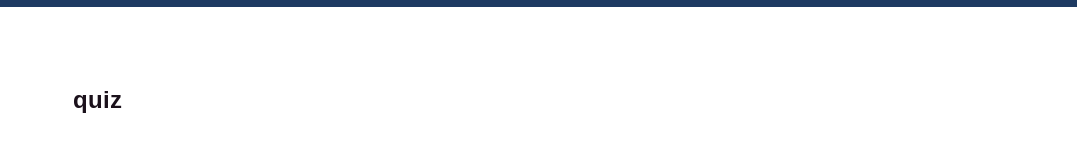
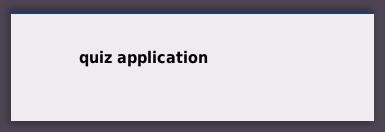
- quiz
+ quiz application

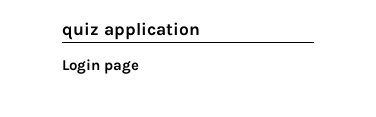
+ Login page

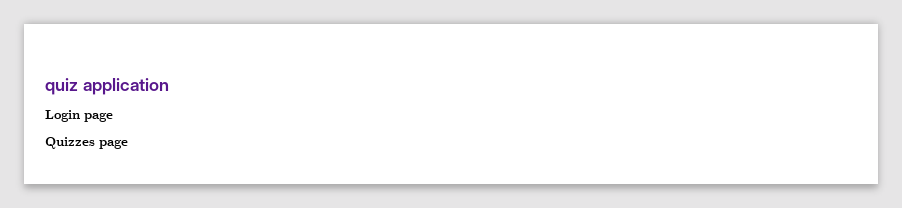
+ Quizzes page

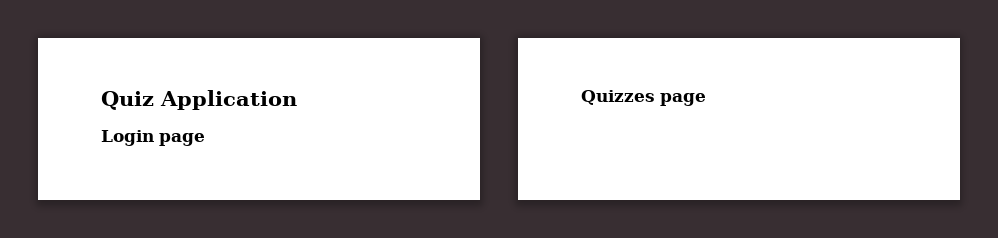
- quiz application
+ Quiz Application

